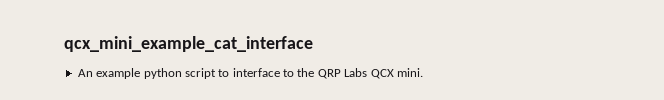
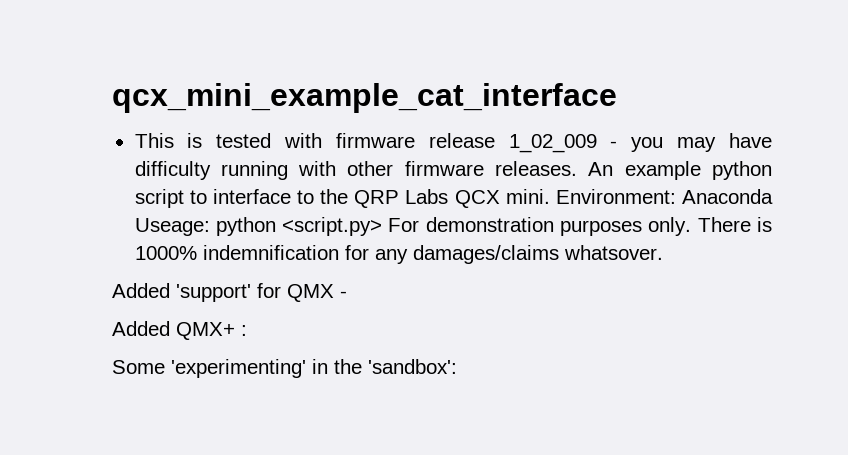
+ This is tested with firmware release 1_02_009 - you may have difficulty running with other firmware releases.
+ Environment: Anaconda Useage: python <script.py> For demonstration purposes only. There is 1000% indemnification for any damages/claims whatsover.
+ Added 'support' for QMX -
+ Added QMX+ :
+ Some 'experimenting' in the 'sandbox':

